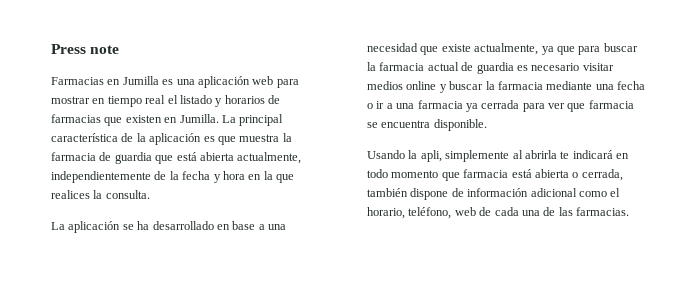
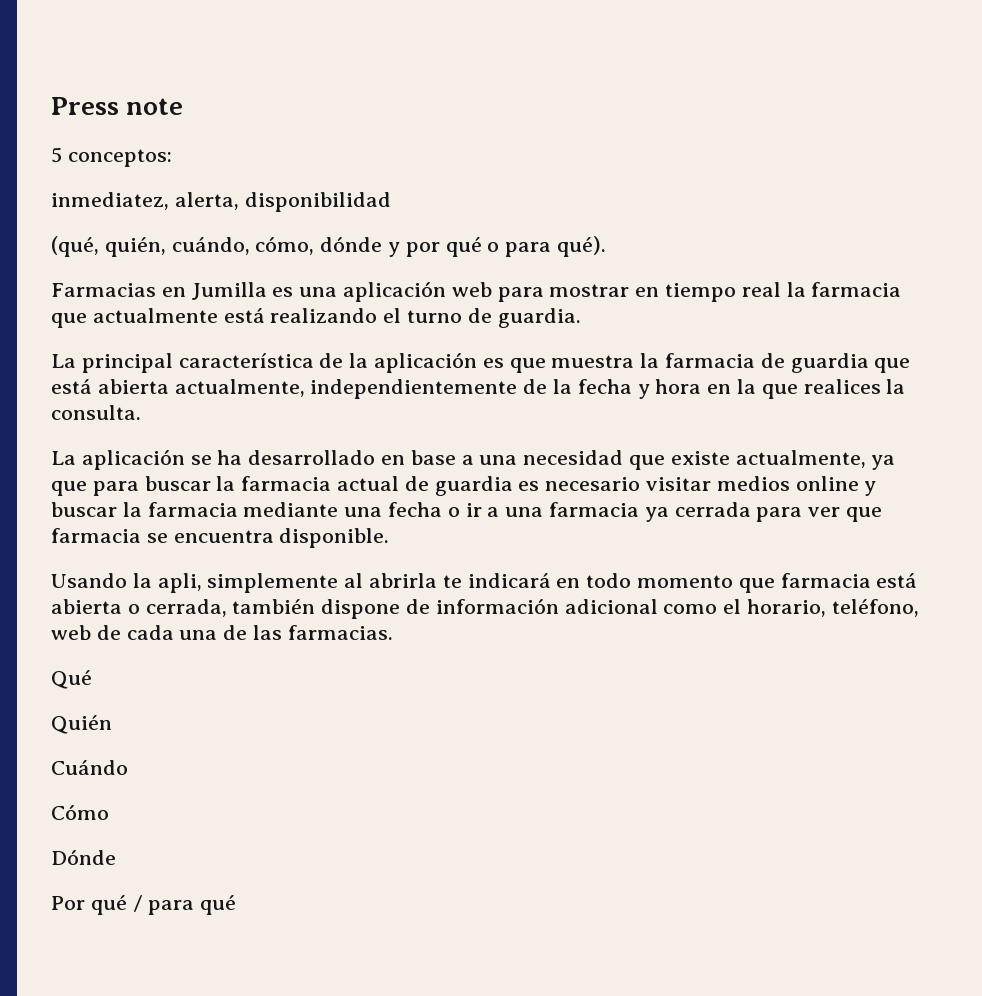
+ 5 conceptos:
+ inmediatez, alerta, disponibilidad
+ (qué, quién, cuándo, cómo, dónde y por qué o para qué).
- Farmacias en Jumilla es una aplicación web para mostrar en tiempo real el listado y horarios de farmacias que existen en Jumilla. La principal característica de la aplicación es que muestra la farmacia de guardia que está abierta actualmente, independientemente de la fecha y hora en la que realices la consulta.
+ Farmacias en Jumilla es una aplicación web para mostrar en tiempo real la farmacia que actualmente está realizando el turno de guardia.
+ La principal característica de la aplicación es que muestra la farmacia de guardia que está abierta actualmente, independientemente de la fecha y hora en la que realices la consulta.
+ Qué
+ Quién
+ Cuándo
+ Cómo
+ Dónde
+ Por qué / para qué

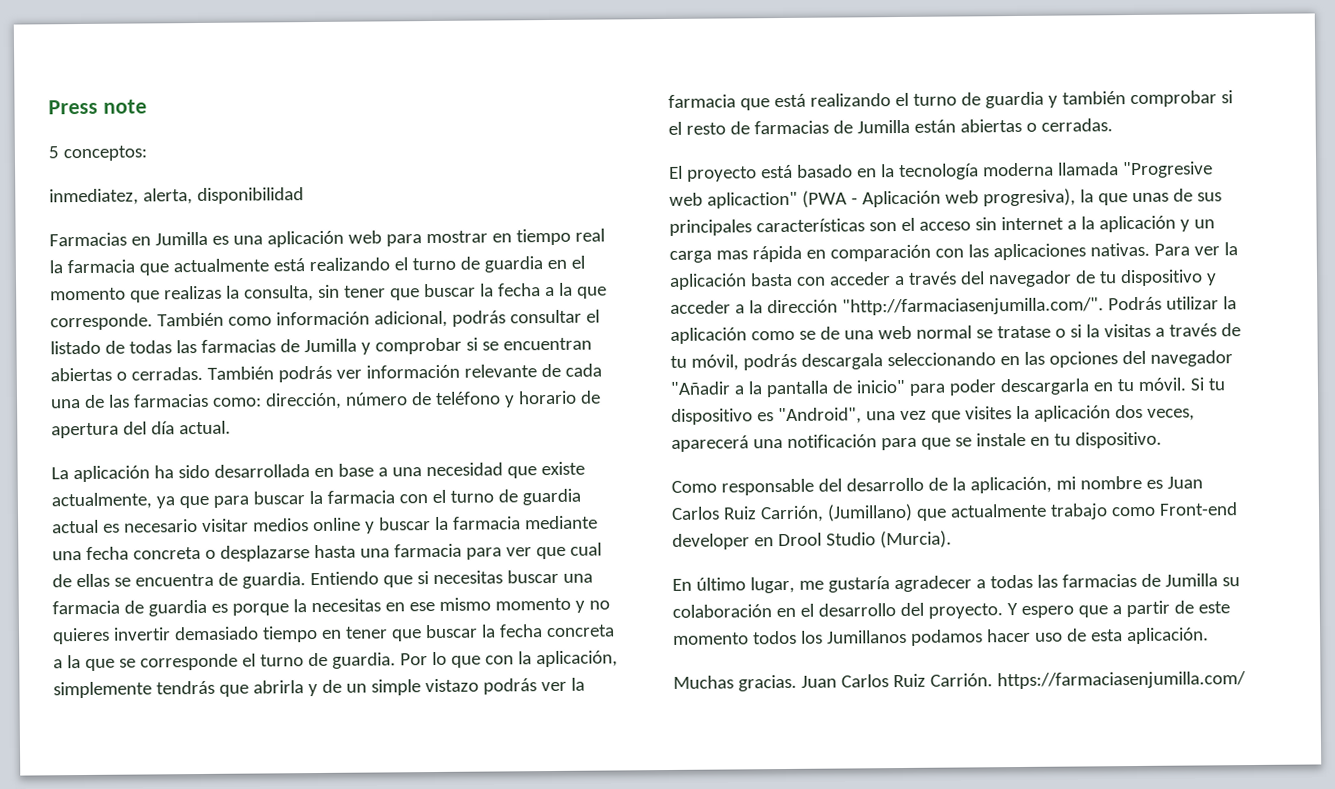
- (qué, quién, cuándo, cómo, dónde y por qué o para qué).
- Farmacias en Jumilla es una aplicación web para mostrar en tiempo real la farmacia que actualmente está realizando el turno de guardia.
- La principal característica de la aplicación es que muestra la farmacia de guardia que está abierta actualmente, independientemente de la fecha y hora en la que realices la consulta.
+ Farmacias en Jumilla es una aplicación web para mostrar en tiempo real la farmacia que actualmente está realizando el turno de guardia en el momento que realizas la consulta, sin tener que buscar la fecha a la que corresponde. También como información adicional, podrás consultar el listado de todas las farmacias de Jumilla y comprobar si se encuentran abiertas o cerradas. También podrás ver información relevante de cada una de las farmacias como: dirección, número de teléfono y horario de apertura del día actual.
- La aplicación se ha desarrollado en base a una necesidad que existe actualmente, ya que para buscar la farmacia actual de guardia es necesario visitar medios online y buscar la farmacia mediante una fecha o ir a una farmacia ya cerrada para ver que farmacia se encuentra disponible.
- Usando la apli, simplemente al abrirla te indicará en todo momento que farmacia está abierta o cerrada, también dispone de información adicional como el horario, teléfono, web de cada una de las farmacias.
- Qué
- Quién
- Cuándo
- Cómo
- Dónde
- Por qué / para qué
+ La aplicación ha sido desarrollada en base a una necesidad que existe actualmente, ya que para buscar la farmacia con el turno de guardia actual es necesario visitar medios online y buscar la farmacia mediante una fecha concreta o desplazarse hasta una farmacia para ver que cual de ellas se encuentra de guardia. Entiendo que si necesitas buscar una farmacia de guardia es porque la necesitas en ese mismo momento y no quieres invertir demasiado tiempo en tener que buscar la fecha concreta a la que se corresponde el turno de guardia. Por lo que con la aplicación, simplemente tendrás que abrirla y de un simple vistazo podrás ver la farmacia que está realizando el turno de guardia y también comprobar si el resto de farmacias de Jumilla están abiertas o cerradas.
+ El proyecto está basado en la tecnología moderna llamada "Progresive web aplicaction" (PWA - Aplicación web progresiva), la que unas de sus principales características son el acceso sin internet a la aplicación y un carga mas rápida en comparación con las aplicaciones nativas. Para ver la aplicación basta con acceder a través del navegador de tu dispositivo y acceder a la dirección "http://farmaciasenjumilla.com/". Podrás utilizar la aplicación como se de una web normal se tratase o si la visitas a través de tu móvil, podrás descargala seleccionando en las opciones del navegador "Añadir a la pantalla de inicio" para poder descargarla en tu móvil. Si tu dispositivo es "Android", una vez que visites la aplicación dos veces, aparecerá una notificación para que se instale en tu dispositivo.
+ Como responsable del desarrollo de la aplicación, mi nombre es Juan Carlos Ruiz Carrión, (Jumillano) que actualmente trabajo como Front-end developer en Drool Studio (Murcia).
+ En último lugar, me gustaría agradecer a todas las farmacias de Jumilla su colaboración en el desarrollo del proyecto. Y espero que a partir de este momento todos los Jumillanos podamos hacer uso de esta aplicación.
+ Muchas gracias. Juan Carlos Ruiz Carrión. https://farmaciasenjumilla.com/

